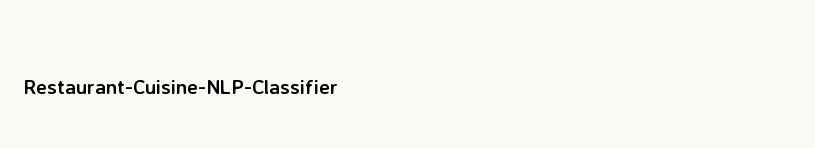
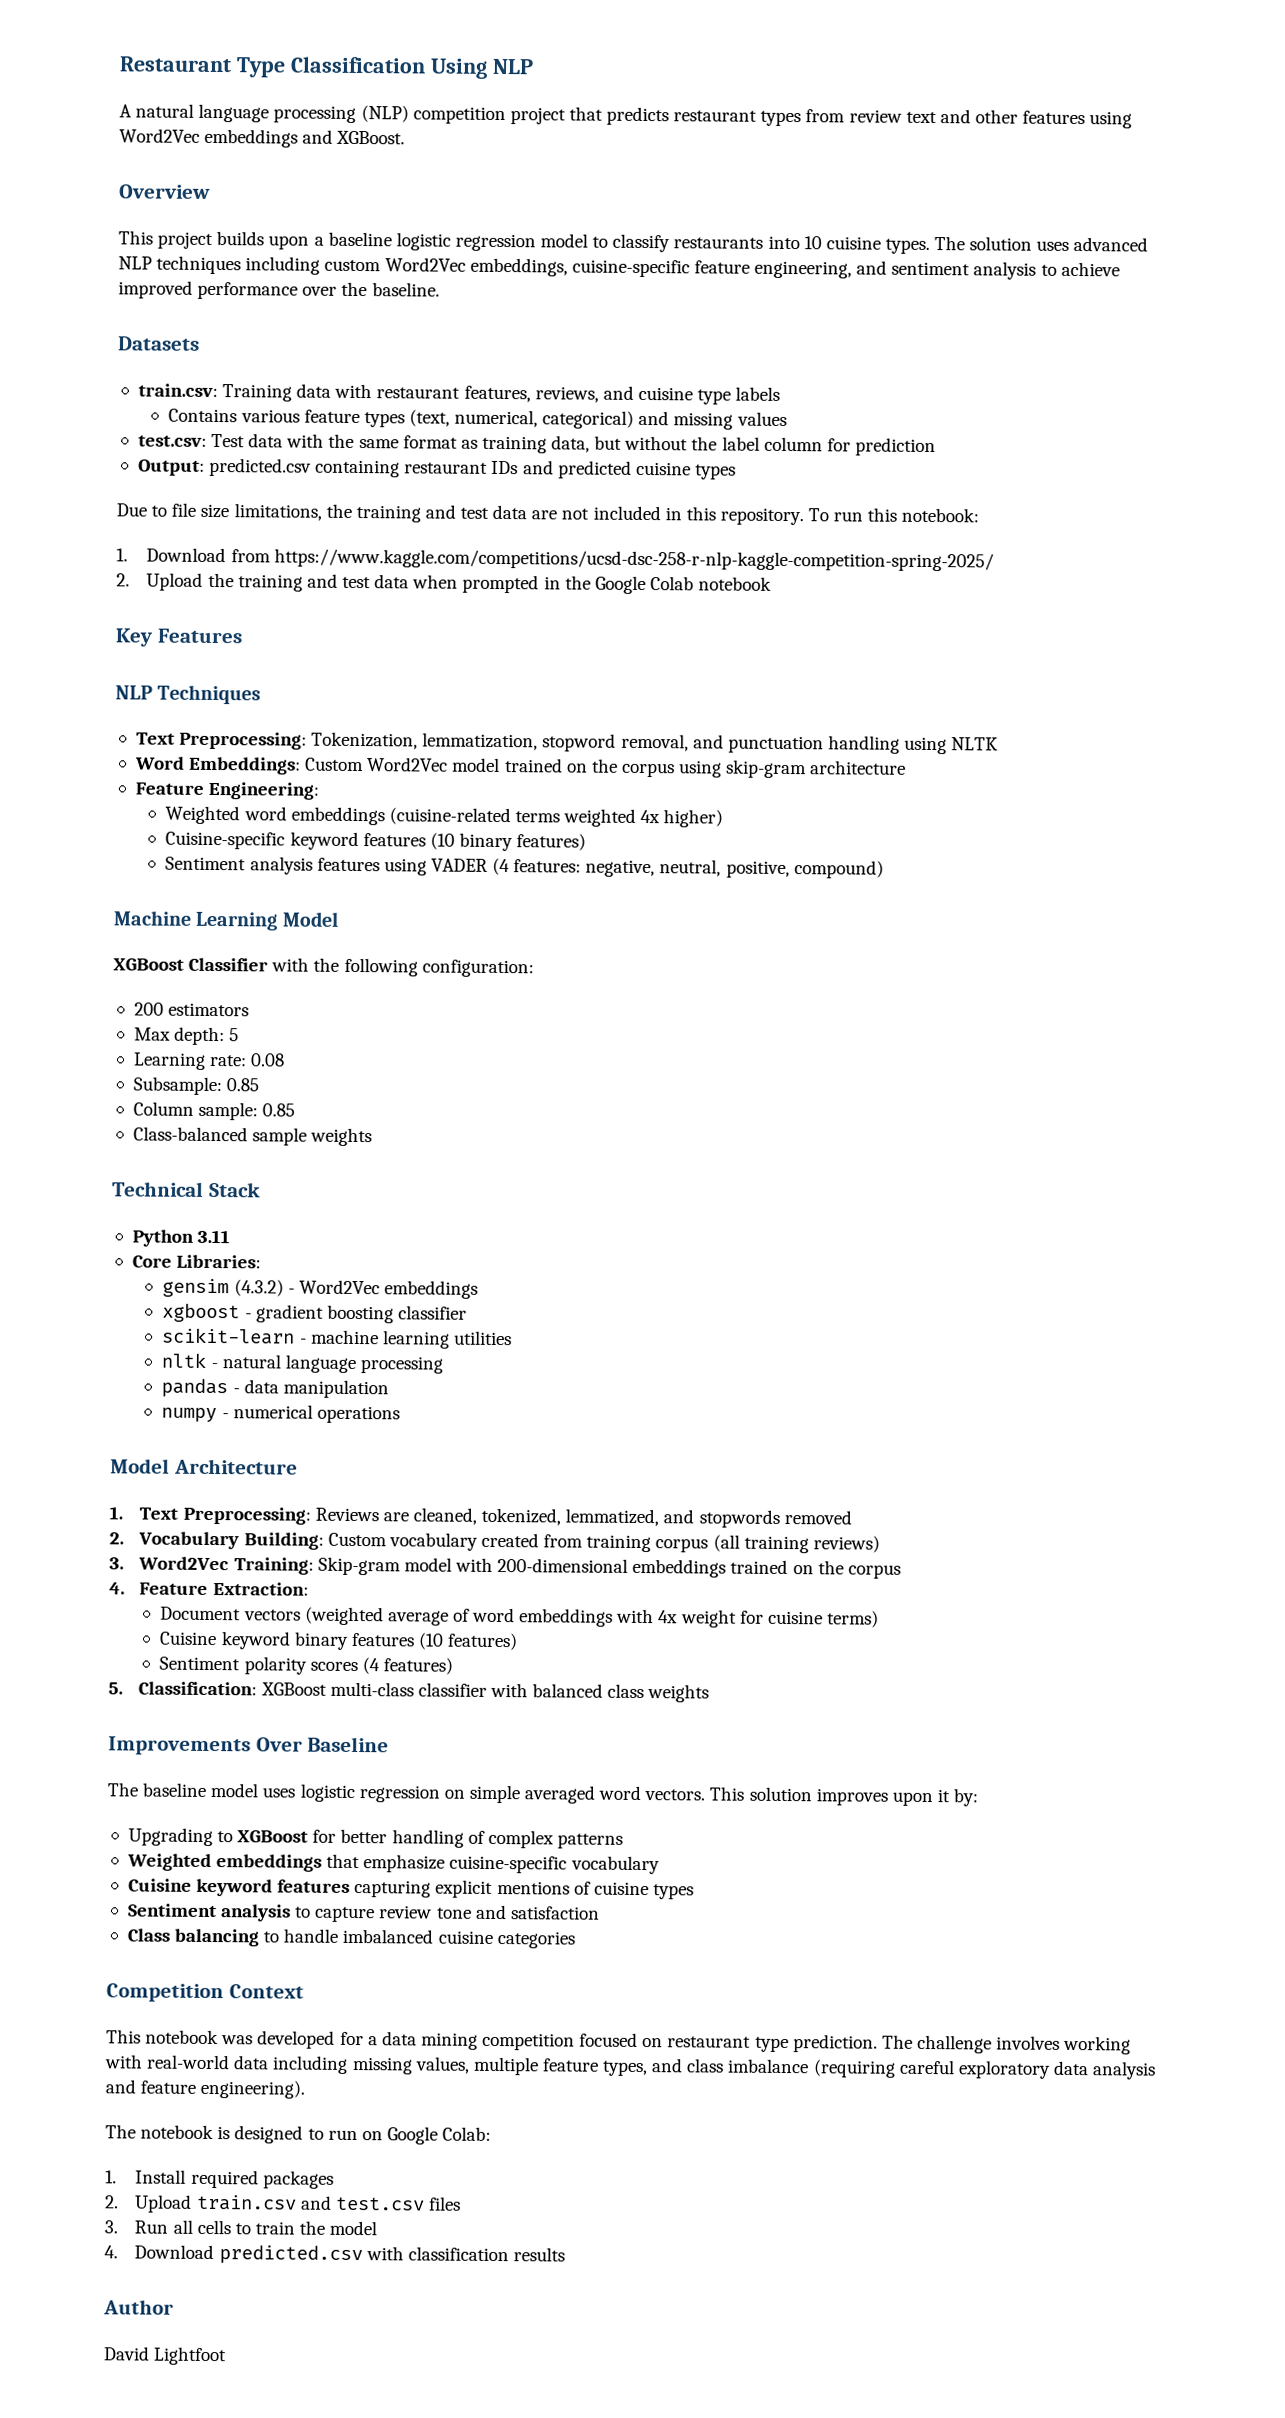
- Restaurant-Cuisine-NLP-Classifier
+ Restaurant Type Classification Using NLP
+ A natural language processing (NLP) competition project that predicts restaurant types from review text and other features using Word2Vec embeddings and XGBoost.
+ Overview
+ This project builds upon a baseline logistic regression model to classify restaurants into 10 cuisine types. The solution uses advanced NLP techniques including custom Word2Vec embeddings, cuisine-specific feature engineering, and sentiment analysis to achieve improved performance over the baseline.
+ Datasets
+ train.csv: Training data with restaurant features, reviews, and cuisine type labels
+ Contains various feature types (text, numerical, categorical) and missing values
+ test.csv: Test data with the same format as training data, but without the label column for prediction
+ Output: predicted.csv containing restaurant IDs and predicted cuisine types
+ Due to file size limitations, the training and test data are not included in this repository. To run this notebook:
+ 1. Download from https://www.kaggle.com/competitions/ucsd-dsc-258-r-nlp-kaggle-competition-spring-2025/
+ 2. Upload the training and test data when prompted in the Google Colab notebook
+ Key Features
+ NLP Techniques
+ Text Preprocessing: Tokenization, lemmatization, stopword removal, and punctuation handling using NLTK
+ Word Embeddings: Custom Word2Vec model trained on the corpus using skip-gram architecture
+ Feature Engineering:
+ Weighted word embeddings (cuisine-related terms weighted 4x higher)
+ Cuisine-specific keyword features (10 binary features)
+ Sentiment analysis features using VADER (4 features: negative, neutral, positive, compound)
+ Machine Learning Model
+ XGBoost Classifier with the following configuration:
+ 200 estimators
+ Max depth: 5
+ Learning rate: 0.08
+ Subsample: 0.85
+ Column sample: 0.85
+ Class-balanced sample weights
+ Technical Stack
+ Python 3.11
+ Core Libraries:
+ gensim (4.3.2) - Word2Vec embeddings
+ xgboost - gradient boosting classifier
+ scikit-learn - machine learning utilities
+ nltk - natural language processing
+ pandas - data manipulation
+ numpy - numerical operations
+ Model Architecture
+ 1. Text Preprocessing: Reviews are cleaned, tokenized, lemmatized, and stopwords removed
+ 2. Vocabulary Building: Custom vocabulary created from training corpus (all training reviews)
+ 3. Word2Vec Training: Skip-gram model with 200-dimensional embeddings trained on the corpus
+ 4. Feature Extraction:
+ Document vectors (weighted average of word embeddings with 4x weight for cuisine terms)
+ Cuisine keyword binary features (10 features)
+ Sentiment polarity scores (4 features)
+ 5. Classification: XGBoost multi-class classifier with balanced class weights
+ Improvements Over Baseline
+ The baseline model uses logistic regression on simple averaged word vectors. This solution improves upon it by:
+ Upgrading to XGBoost for better handling of complex patterns
+ Weighted embeddings that emphasize cuisine-specific vocabulary
+ Cuisine keyword features capturing explicit mentions of cuisine types
+ Sentiment analysis to capture review tone and satisfaction
+ Class balancing to handle imbalanced cuisine categories
+ Competition Context
+ This notebook was developed for a data mining competition focused on restaurant type prediction. The challenge involves working with real-world data including missing values, multiple feature types, and class imbalance (requiring careful exploratory data analysis and feature engineering).
+ The notebook is designed to run on Google Colab:
+ 1. Install required packages
+ 2. Upload train.csv and test.csv files
+ 3. Run all cells to train the model
+ 4. Download predicted.csv with classification results
+ Author
+ David Lightfoot

